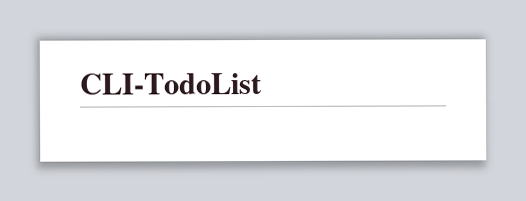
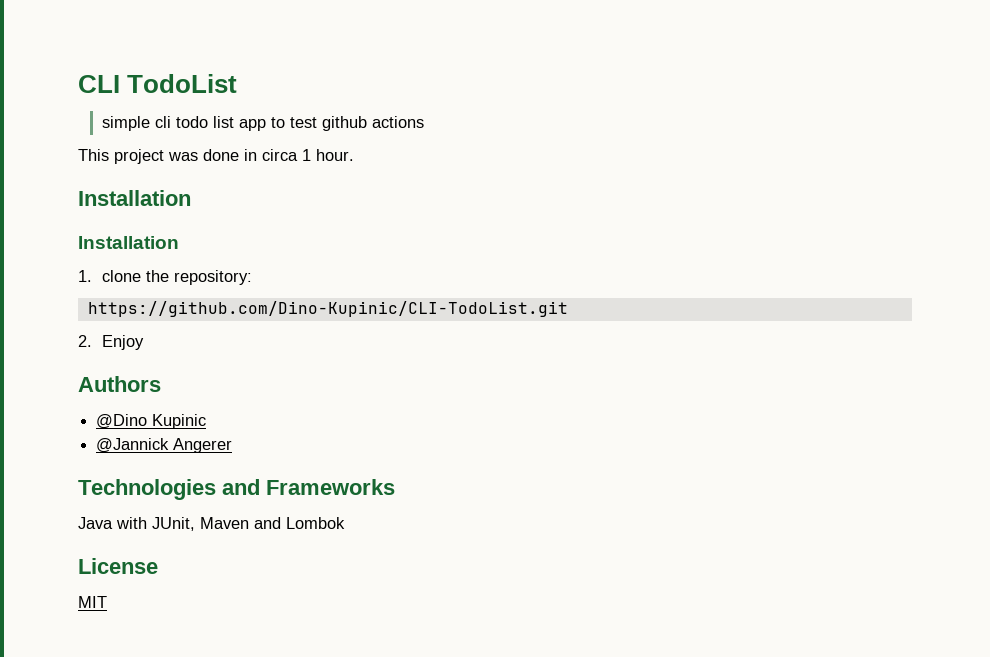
- CLI-TodoList
+ CLI TodoList
+ simple cli todo list app to test github actions
+ This project was done in circa 1 hour.
+ Installation
+ Installation
+ 1. clone the repository:
+ https://github.com/Dino-Kupinic/CLI-TodoList.git
+ 2. Enjoy
+ Authors
+ @Dino Kupinic
+ @Jannick Angerer
+ Technologies and Frameworks
+ Java with JUnit, Maven and Lombok
+ License
+ MIT

